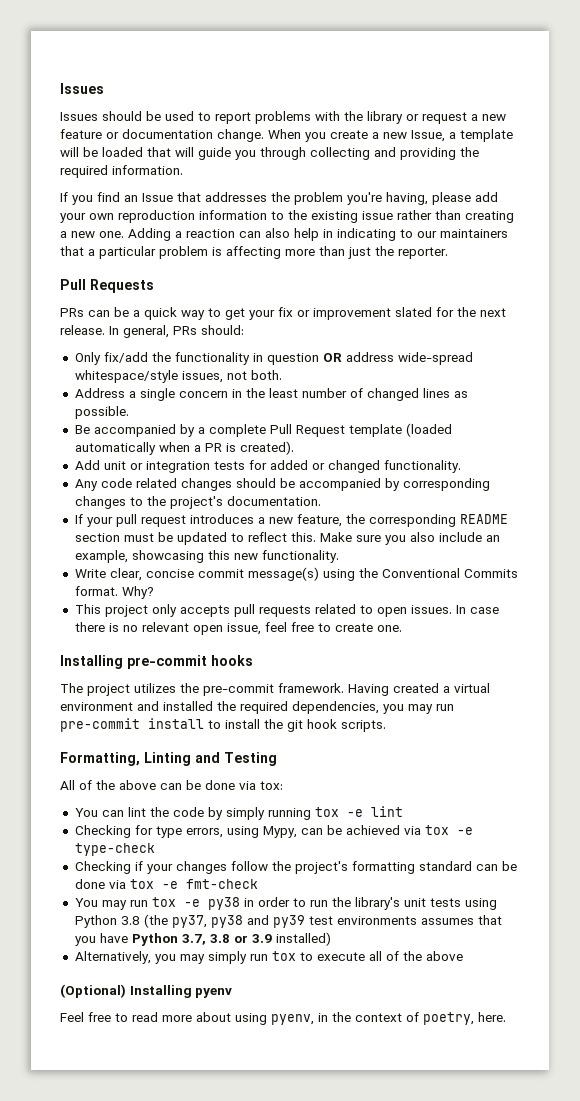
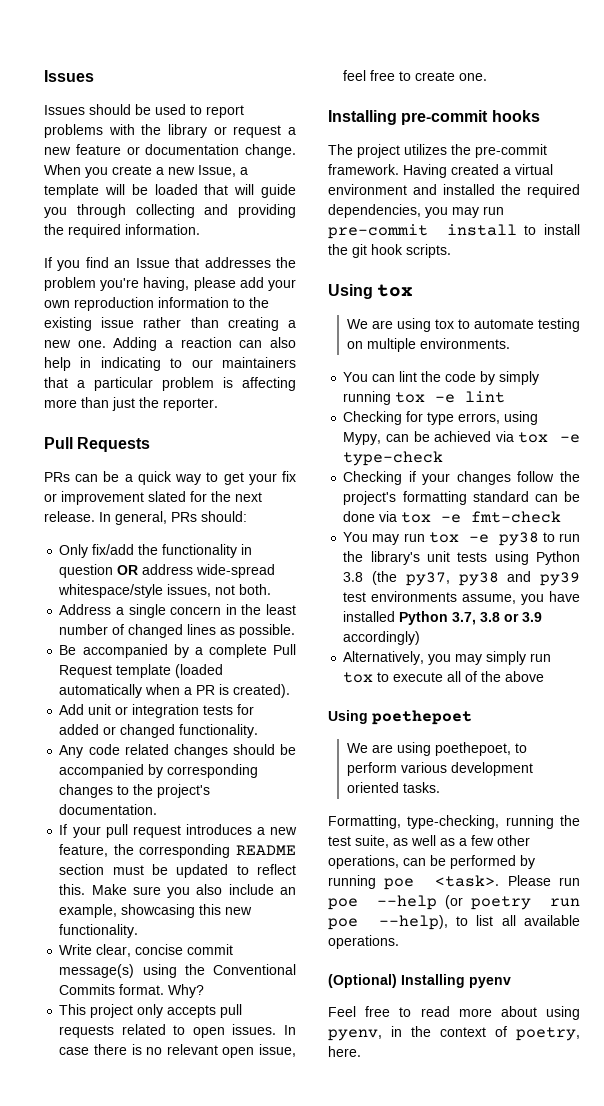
- Formatting, Linting and Testing
- All of the above can be done via tox:
+ Using tox
+ We are using tox to automate testing on multiple environments.
- You may run tox -e py38 in order to run the library's unit tests using Python 3.8 (the py37, py38 and py39 test environments assumes that you have Python 3.7, 3.8 or 3.9 installed)
+ You may run tox -e py38 to run the library's unit tests using Python 3.8 (the py37, py38 and py39 test environments assume, you have installed Python 3.7, 3.8 or 3.9 accordingly)
+ Using poethepoet
+ We are using poethepoet, to perform various development oriented tasks.
+ Formatting, type-checking, running the test suite, as well as a few other operations, can be performed by running poe <task>. Please run poe --help (or poetry run poe --help), to list all available operations.

